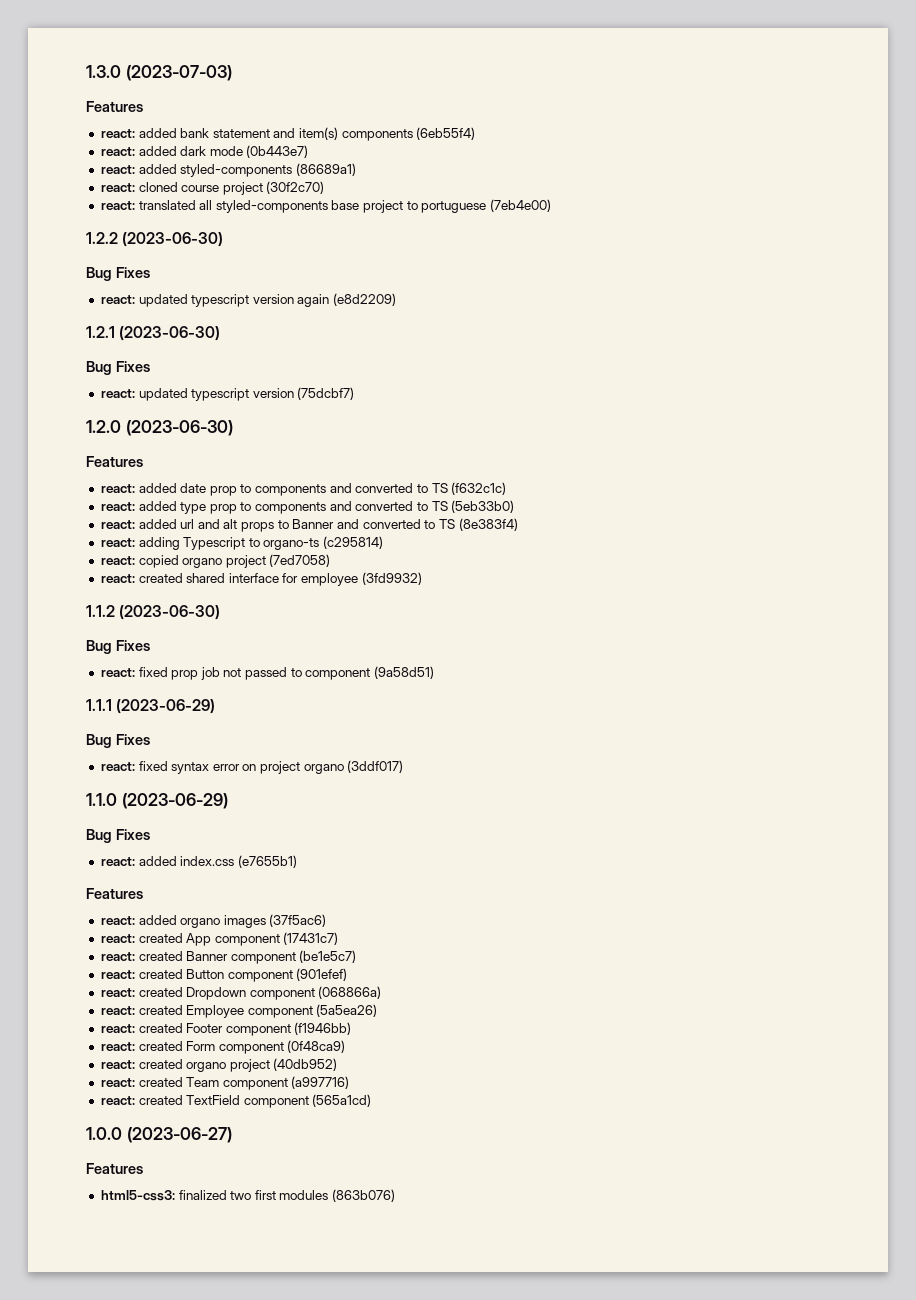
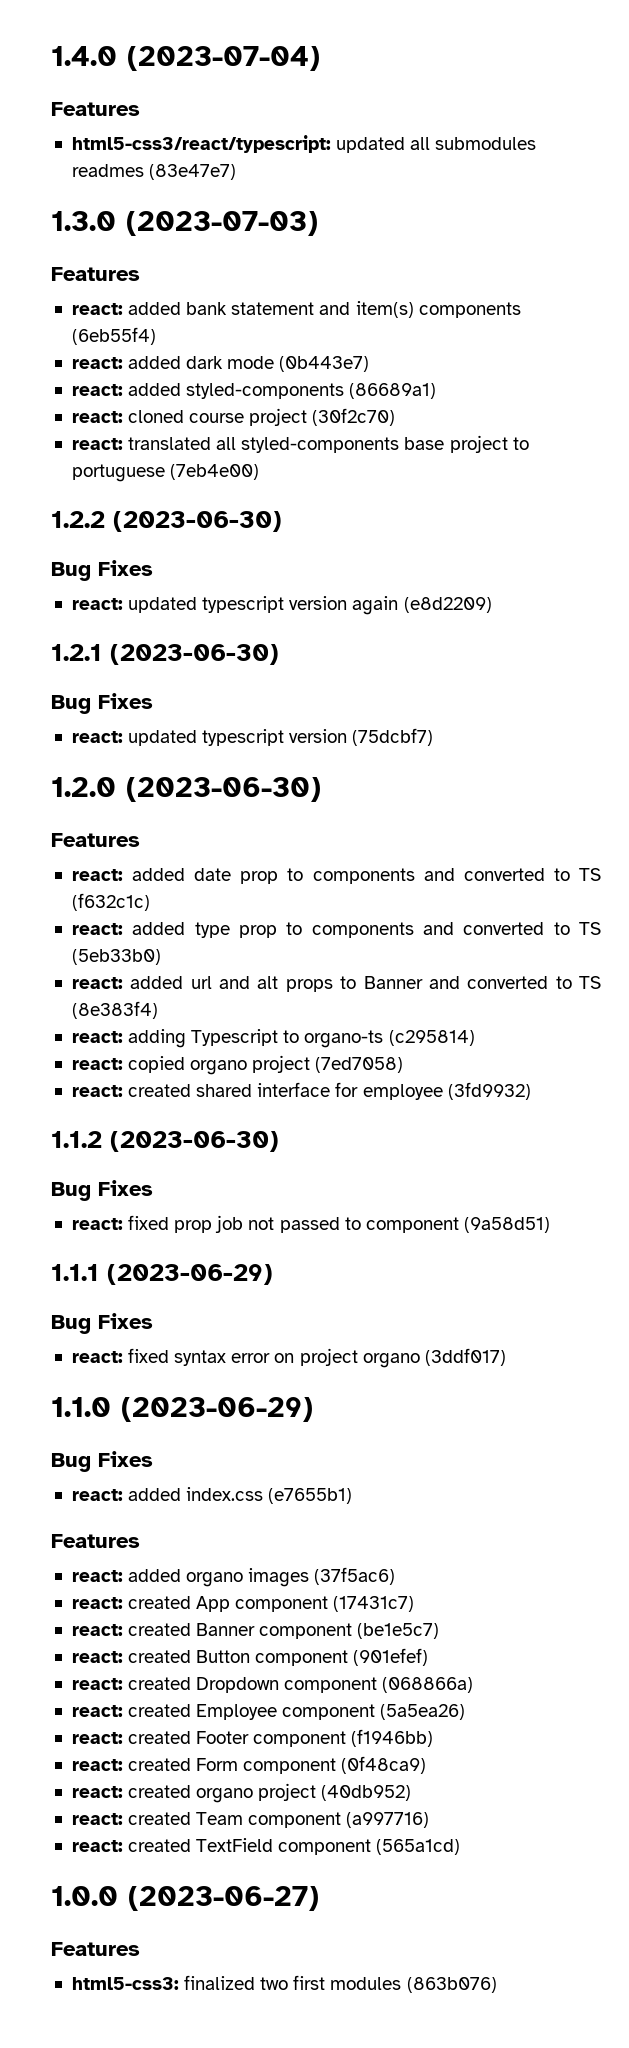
+ 1.4.0 (2023-07-04)
+ Features
+ html5-css3/react/typescript: updated all submodules readmes (83e47e7)

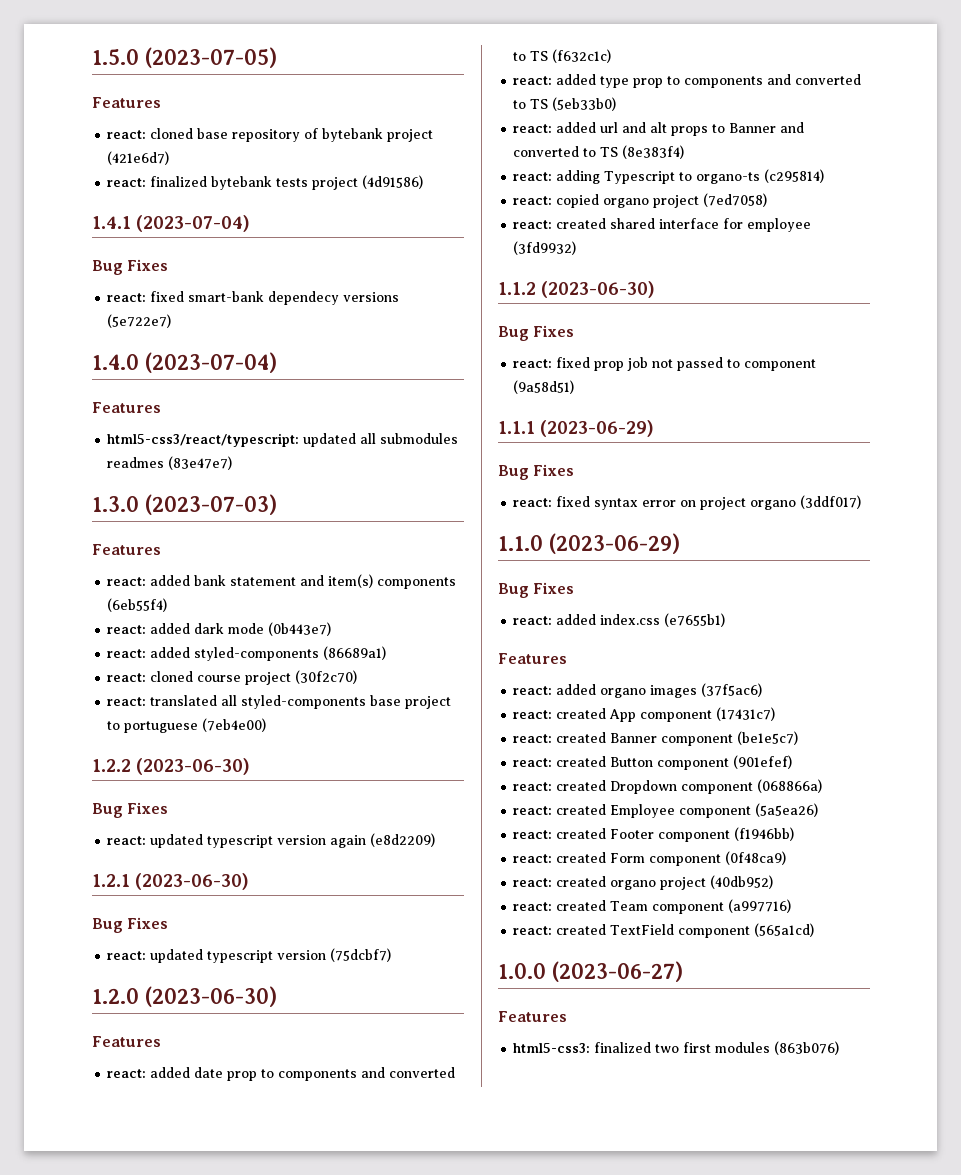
+ 1.5.0 (2023-07-05)
+ Features
+ react: cloned base repository of bytebank project (421e6d7)
+ react: finalized bytebank tests project (4d91586)
+ 1.4.1 (2023-07-04)
+ Bug Fixes
+ react: fixed smart-bank dependecy versions (5e722e7)

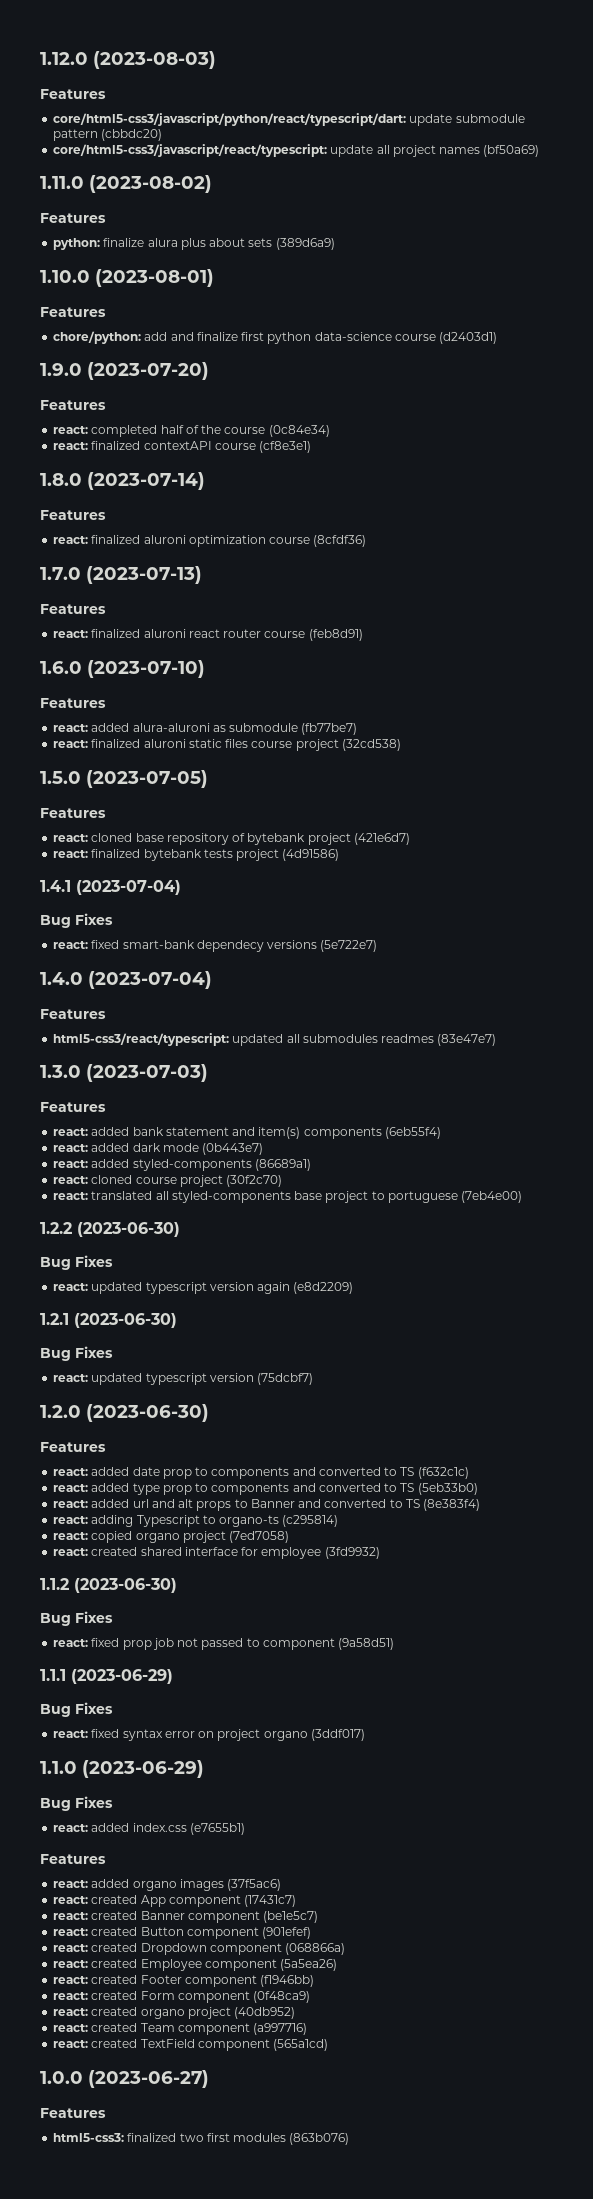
+ 1.12.0 (2023-08-03)
+ Features
+ core/html5-css3/javascript/python/react/typescript/dart: update submodule pattern (cbbdc20)
+ core/html5-css3/javascript/react/typescript: update all project names (bf50a69)
+ 1.11.0 (2023-08-02)
+ Features
+ python: finalize alura plus about sets (389d6a9)
+ 1.10.0 (2023-08-01)
+ Features
+ chore/python: add and finalize first python data-science course (d2403d1)
+ 1.9.0 (2023-07-20)
+ Features
+ react: completed half of the course (0c84e34)
+ react: finalized contextAPI course (cf8e3e1)
+ 1.8.0 (2023-07-14)
+ Features
+ react: finalized aluroni optimization course (8cfdf36)
+ 1.7.0 (2023-07-13)
+ Features
+ react: finalized aluroni react router course (feb8d91)
+ 1.6.0 (2023-07-10)
+ Features
+ react: added alura-aluroni as submodule (fb77be7)
+ react: finalized aluroni static files course project (32cd538)

